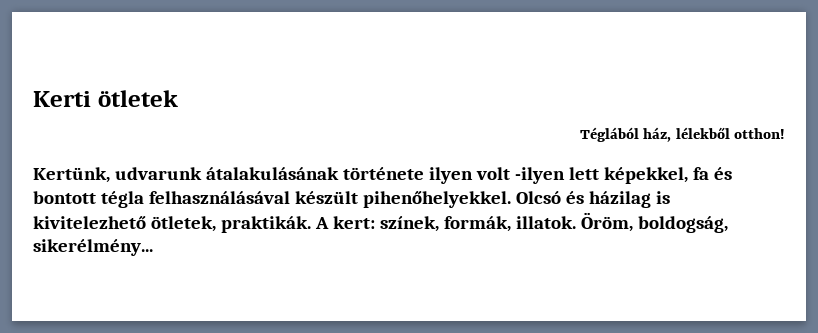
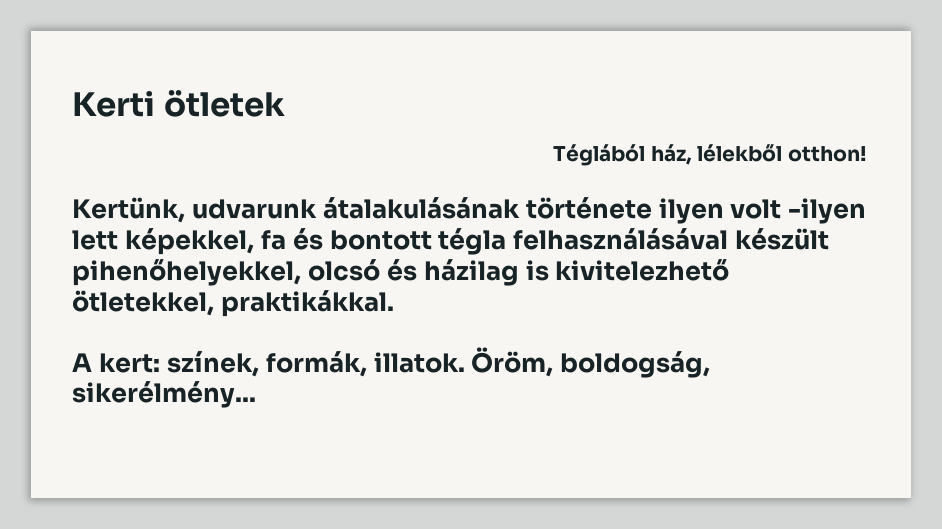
- Kertünk, udvarunk átalakulásának története ilyen volt -ilyen lett képekkel, fa és bontott tégla felhasználásával készült pihenőhelyekkel. Olcsó és házilag is kivitelezhető ötletek, praktikák. A kert: színek, formák, illatok.
+ Kertünk, udvarunk átalakulásának története ilyen volt -ilyen lett képekkel, fa és bontott tégla felhasználásával készült pihenőhelyekkel, olcsó és házilag is kivitelezhető ötletekkel, praktikákkal.
+ A kert: színek, formák, illatok.

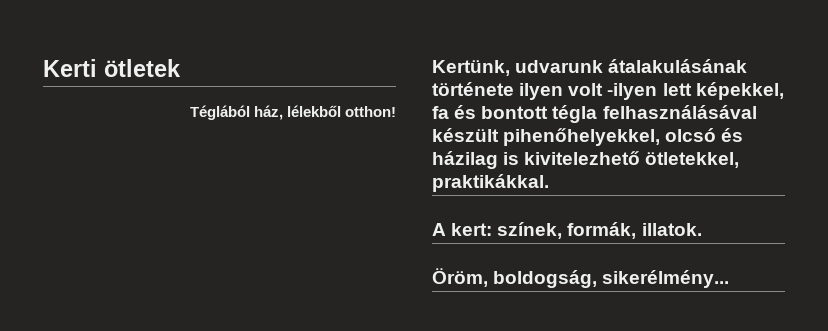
- A kert: színek, formák, illatok. Öröm, boldogság, sikerélmény...
+ A kert: színek, formák, illatok.
+ Öröm, boldogság, sikerélmény...

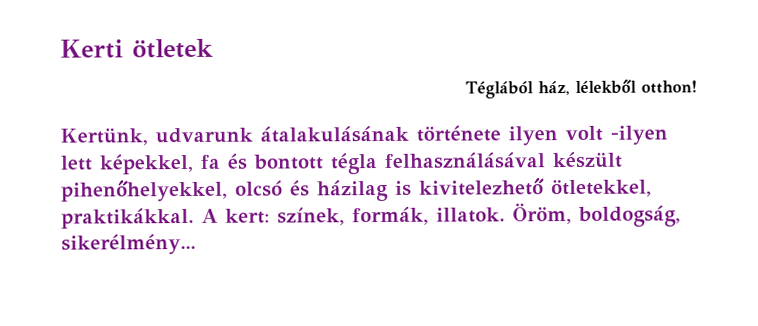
- Kertünk, udvarunk átalakulásának története ilyen volt -ilyen lett képekkel, fa és bontott tégla felhasználásával készült pihenőhelyekkel, olcsó és házilag is kivitelezhető ötletekkel, praktikákkal.
- A kert: színek, formák, illatok.
- Öröm, boldogság, sikerélmény...
+ Kertünk, udvarunk átalakulásának története ilyen volt -ilyen lett képekkel, fa és bontott tégla felhasználásával készült pihenőhelyekkel, olcsó és házilag is kivitelezhető ötletekkel, praktikákkal. A kert: színek, formák, illatok. Öröm, boldogság, sikerélmény...

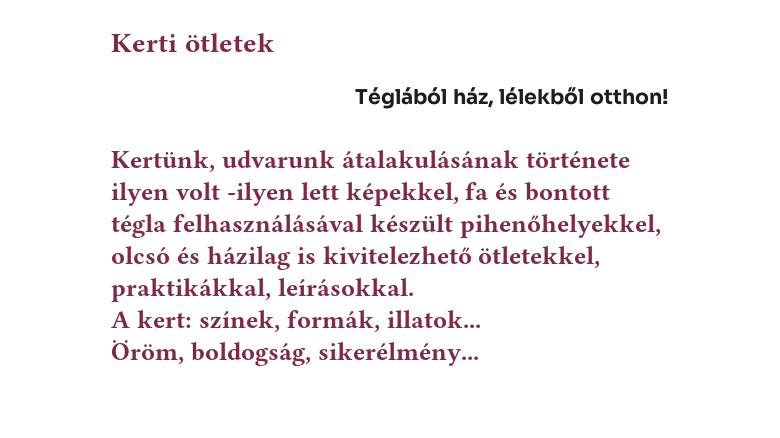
- Kertünk, udvarunk átalakulásának története ilyen volt -ilyen lett képekkel, fa és bontott tégla felhasználásával készült pihenőhelyekkel, olcsó és házilag is kivitelezhető ötletekkel, praktikákkal. A kert: színek, formák, illatok. Öröm, boldogság, sikerélmény...
+ Kertünk, udvarunk átalakulásának története ilyen volt -ilyen lett képekkel, fa és bontott tégla felhasználásával készült pihenőhelyekkel, olcsó és házilag is kivitelezhető ötletekkel, praktikákkal, leírásokkal.
+ A kert: színek, formák, illatok...
+ Öröm, boldogság, sikerélmény...

